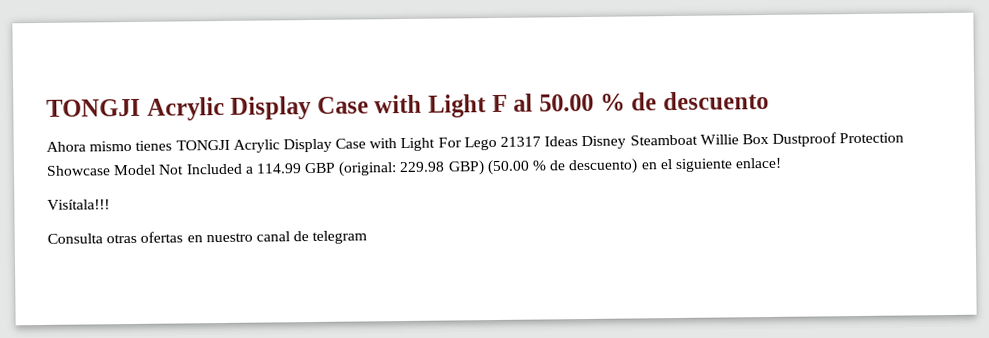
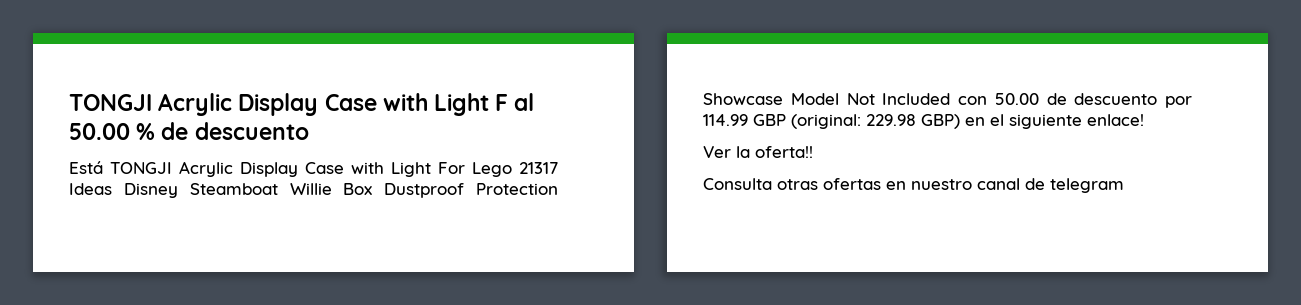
- Ahora mismo tienes TONGJI Acrylic Display Case with Light For Lego 21317 Ideas Disney Steamboat Willie Box Dustproof Protection Showcase Model Not Included a 114.99 GBP (original: 229.98 GBP) (50.00 % de descuento) en el siguiente enlace!
+ Está TONGJI Acrylic Display Case with Light For Lego 21317 Ideas Disney Steamboat Willie Box Dustproof Protection Showcase Model Not Included con 50.00 de descuento por 114.99 GBP (original: 229.98 GBP) en el siguiente enlace!
- Visítala!!!
+ Ver la oferta!!

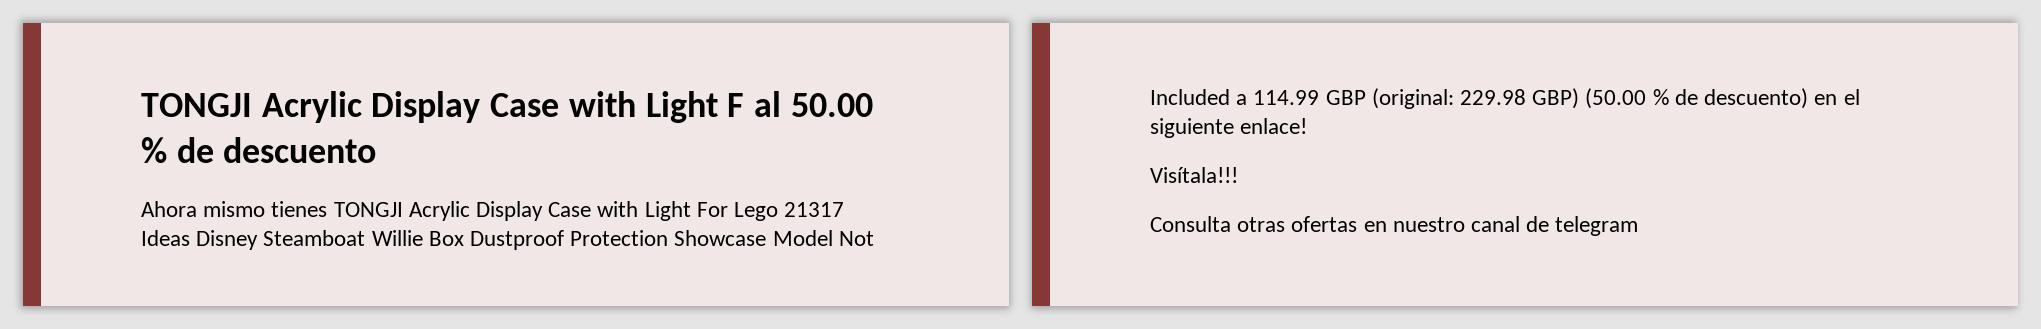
- Está TONGJI Acrylic Display Case with Light For Lego 21317 Ideas Disney Steamboat Willie Box Dustproof Protection Showcase Model Not Included con 50.00 de descuento por 114.99 GBP (original: 229.98 GBP) en el siguiente enlace!
+ Ahora mismo tienes TONGJI Acrylic Display Case with Light For Lego 21317 Ideas Disney Steamboat Willie Box Dustproof Protection Showcase Model Not Included a 114.99 GBP (original: 229.98 GBP) (50.00 % de descuento) en el siguiente enlace!
- Ver la oferta!!
+ Visítala!!!

